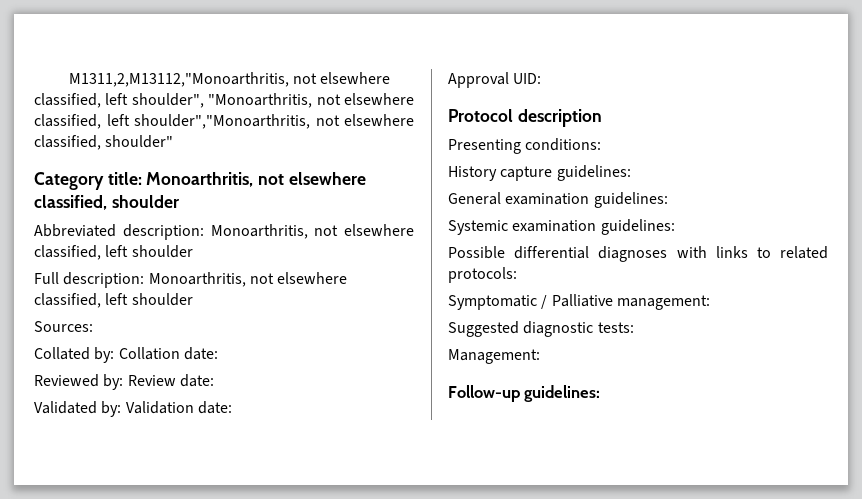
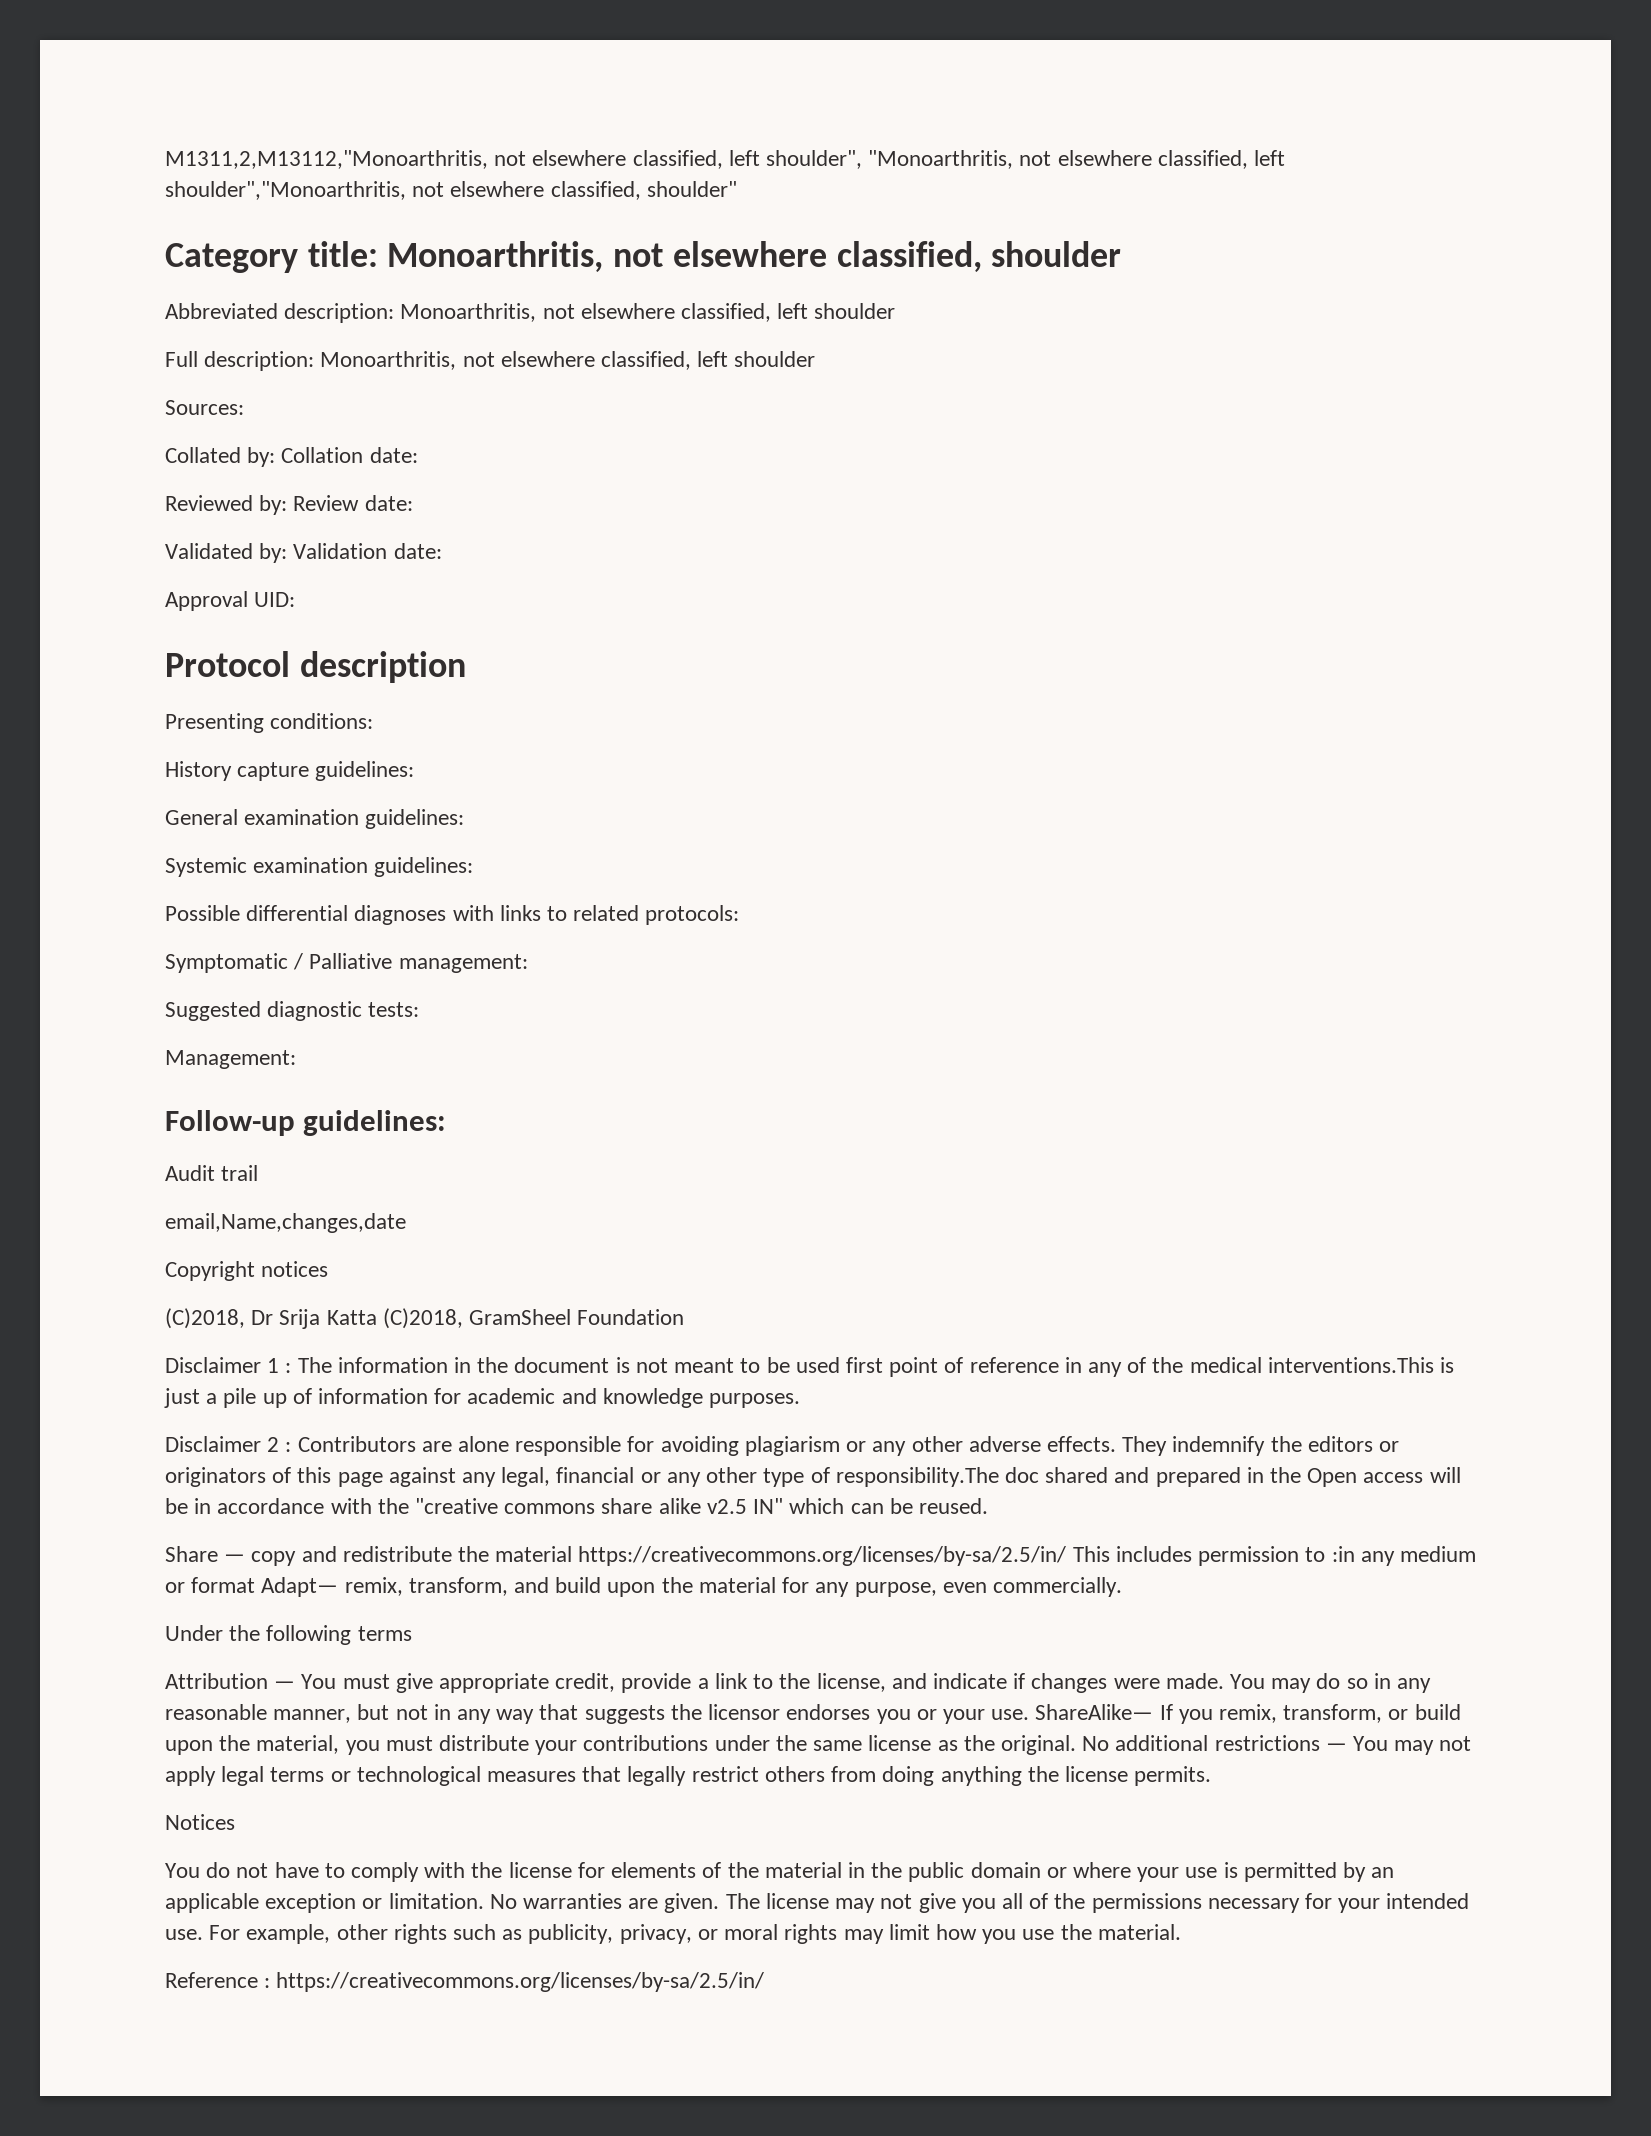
+ Audit trail
+ email,Name,changes,date
+ Copyright notices
+ (C)2018, Dr Srija Katta (C)2018, GramSheel Foundation
+ Disclaimer 1 : The information in the document is not meant to be used first point of reference in any of the medical interventions.This is just a pile up of information for academic and knowledge purposes.
+ Disclaimer 2 : Contributors are alone responsible for avoiding plagiarism or any other adverse effects. They indemnify the editors or originators of this page against any legal, financial or any other type of responsibility.The doc shared and prepared in the Open access will be in accordance with the "creative commons share alike v2.5 IN" which can be reused.
+ Share — copy and redistribute the material https://creativecommons.org/licenses/by-sa/2.5/in/ This includes permission to :in any medium or format Adapt— remix, transform, and build upon the material for any purpose, even commercially.
+ Under the following terms
+ Attribution — You must give appropriate credit, provide a link to the license, and indicate if changes were made. You may do so in any reasonable manner, but not in any way that suggests the licensor endorses you or your use. ShareAlike— If you remix, transform, or build upon the material, you must distribute your contributions under the same license as the original. No additional restrictions — You may not apply legal terms or technological measures that legally restrict others from doing anything the license permits.
+ Notices
+ You do not have to comply with the license for elements of the material in the public domain or where your use is permitted by an applicable exception or limitation. No warranties are given. The license may not give you all of the permissions necessary for your intended use. For example, other rights such as publicity, privacy, or moral rights may limit how you use the material.
+ Reference : https://creativecommons.org/licenses/by-sa/2.5/in/

